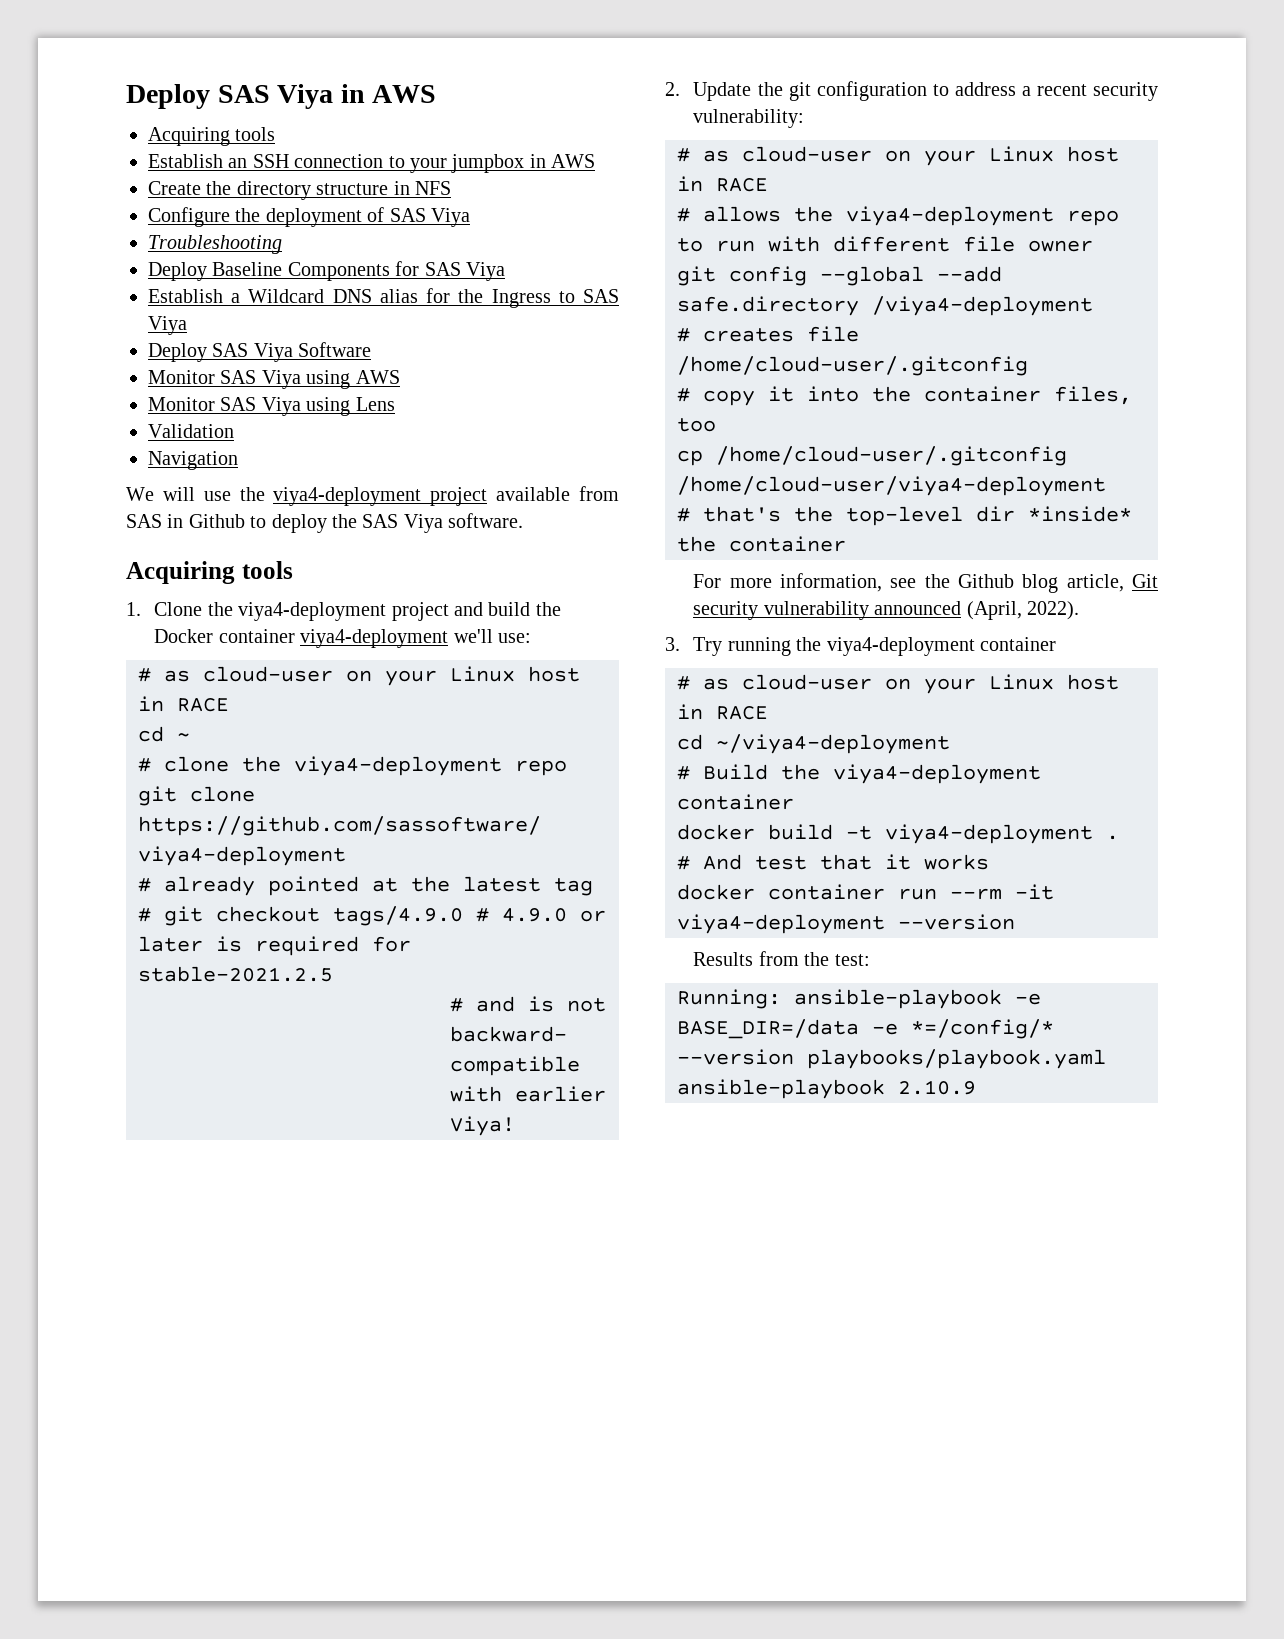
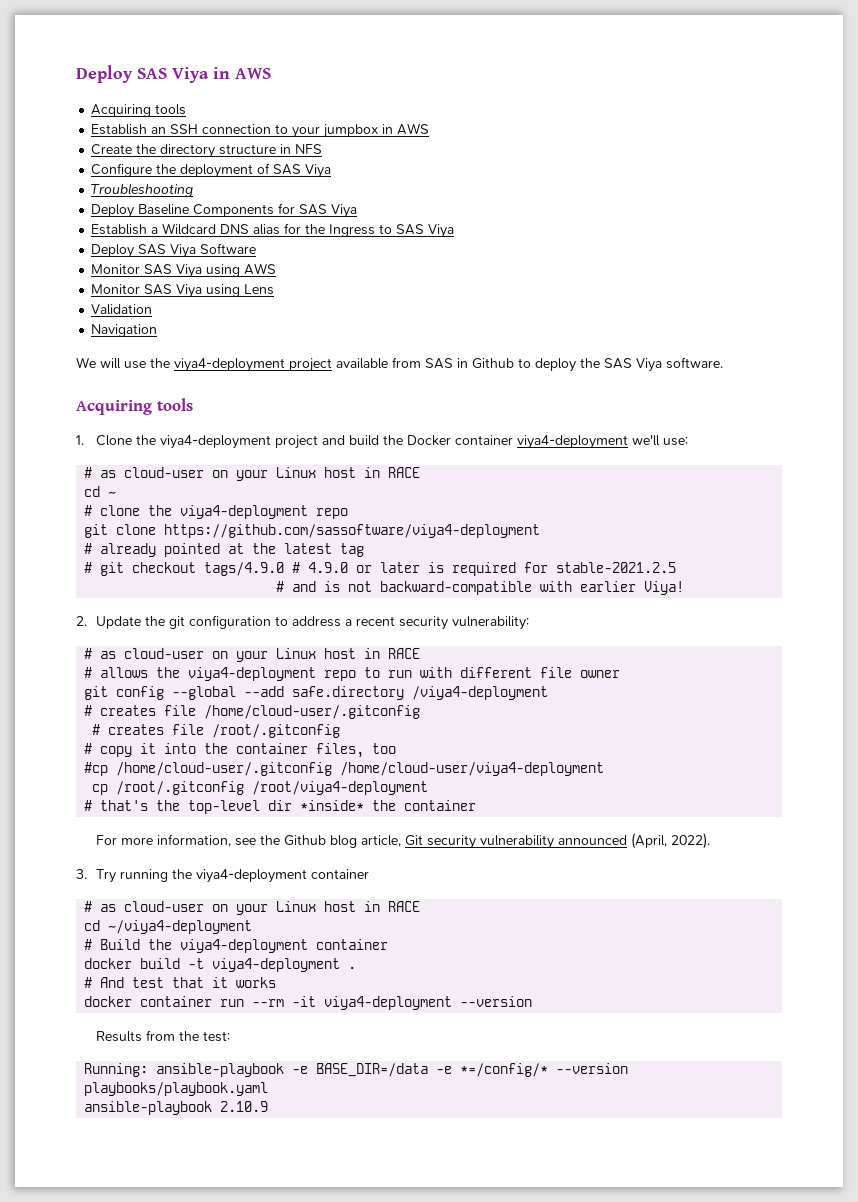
+ # creates file /root/.gitconfig
- cp /home/cloud-user/.gitconfig /home/cloud-user/viya4-deployment
+ #cp /home/cloud-user/.gitconfig /home/cloud-user/viya4-deployment
+ cp /root/.gitconfig /root/viya4-deployment

